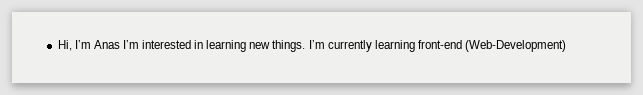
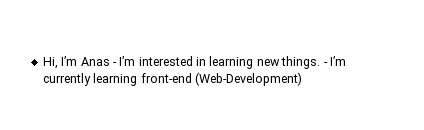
- Hi, I’m Anas I’m interested in learning new things.
+ Hi, I’m Anas - I’m interested in learning new things.
- I’m currently learning front-end (Web-Development)
+ - I’m currently learning front-end (Web-Development)

